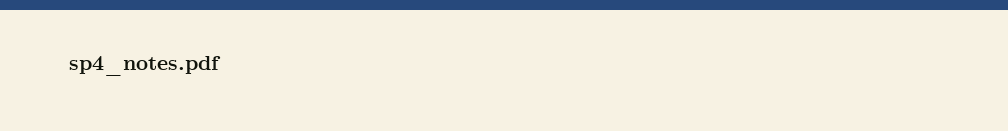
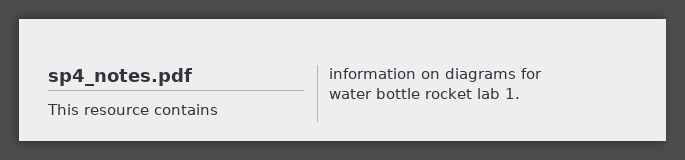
+ This resource contains information on diagrams for water bottle rocket lab 1.

